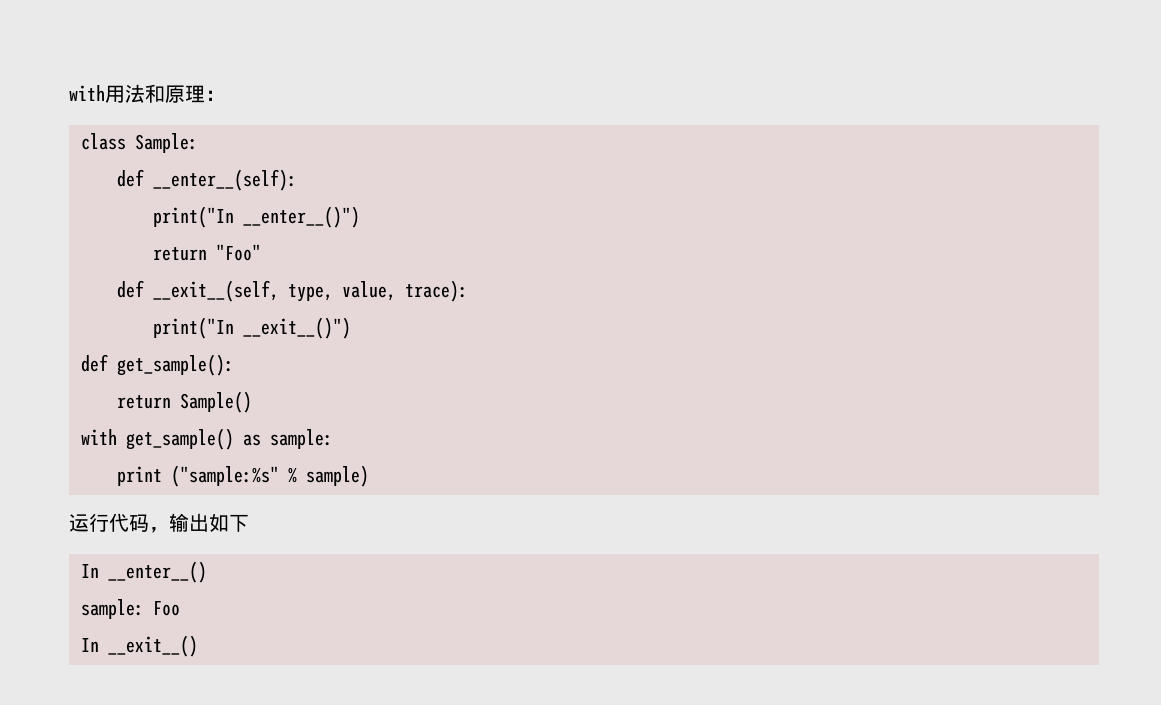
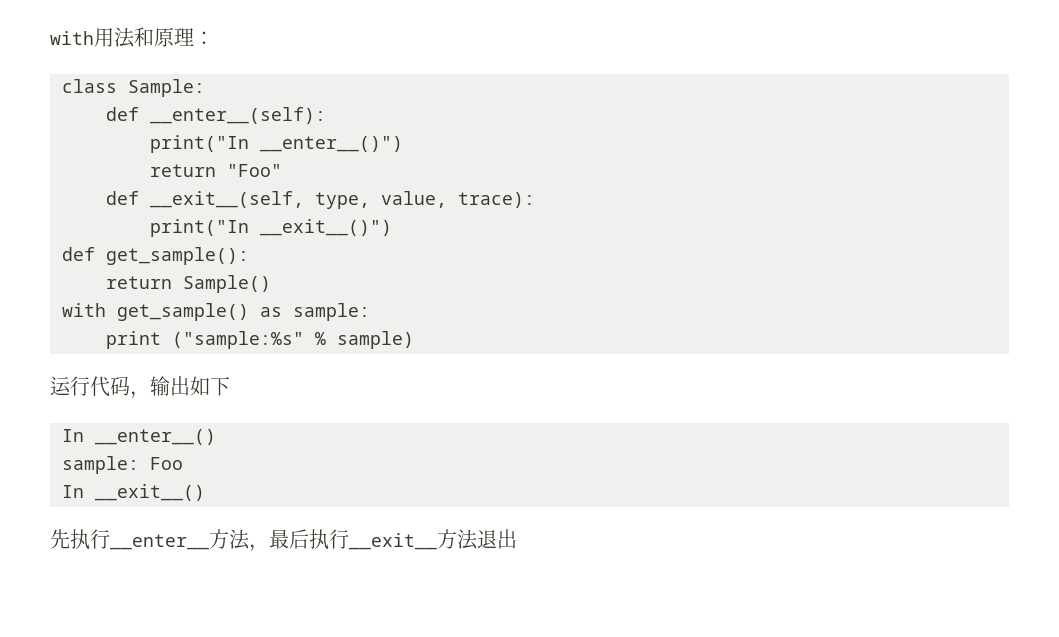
+ 先执行__enter__方法，最后执行__exit__方法退出

